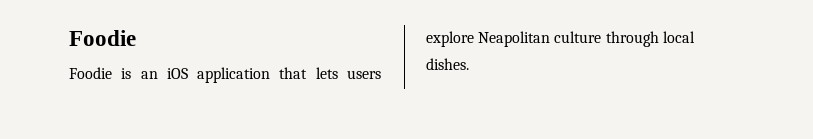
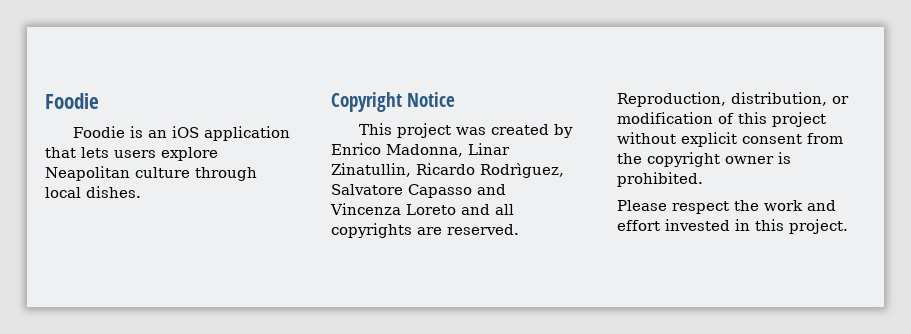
+ Copyright Notice
+ This project was created by Enrico Madonna, Linar Zinatullin, Ricardo Rodrìguez, Salvatore Capasso and Vincenza Loreto and all copyrights are reserved. Reproduction, distribution, or modification of this project without explicit consent from the copyright owner is prohibited.
+ Please respect the work and effort invested in this project.

